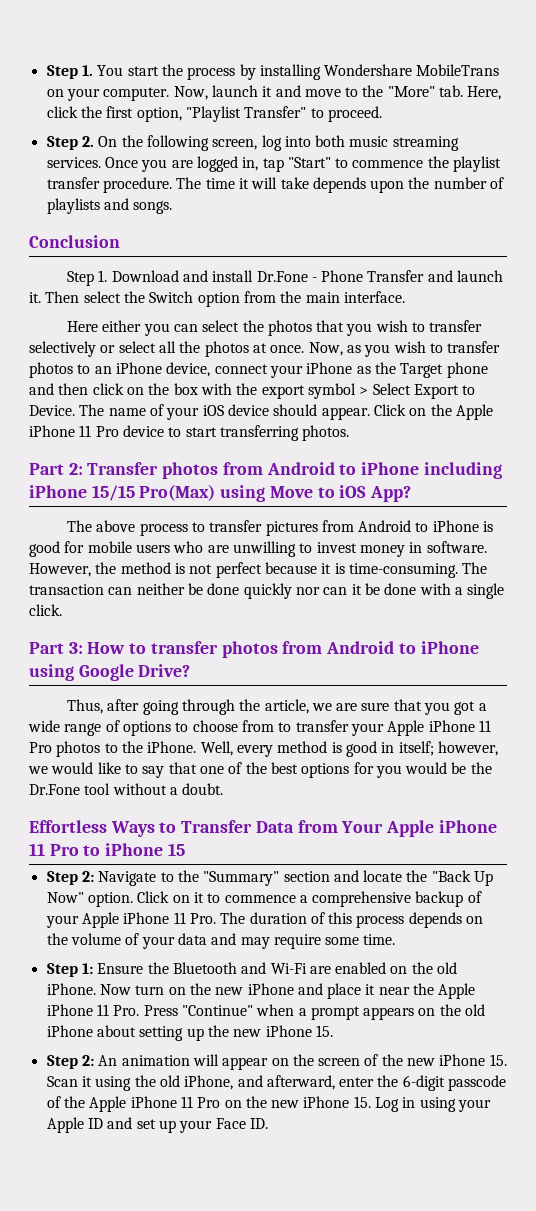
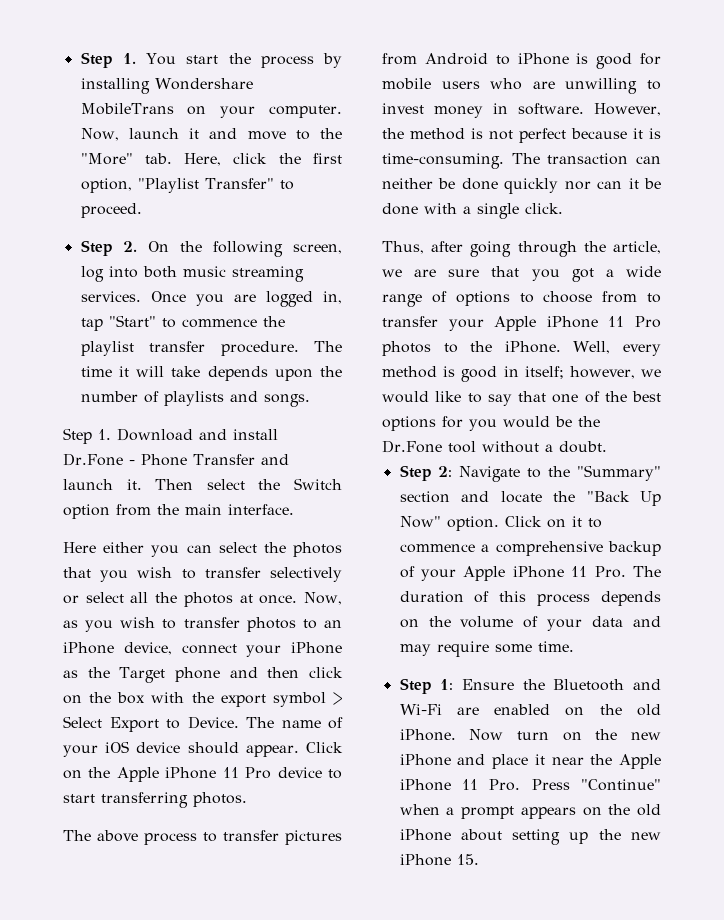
- Conclusion
- Part 2: Transfer photos from Android to iPhone including iPhone 15/15 Pro(Max) using Move to iOS App?
- Part 3: How to transfer photos from Android to iPhone using Google Drive?
- Effortless Ways to Transfer Data from Your Apple iPhone 11 Pro to iPhone 15
- Step 2: An animation will appear on the screen of the new iPhone 15. Scan it using the old iPhone, and afterward, enter the 6-digit passcode of the Apple iPhone 11 Pro on the new iPhone 15. Log in using your Apple ID and set up your Face ID.

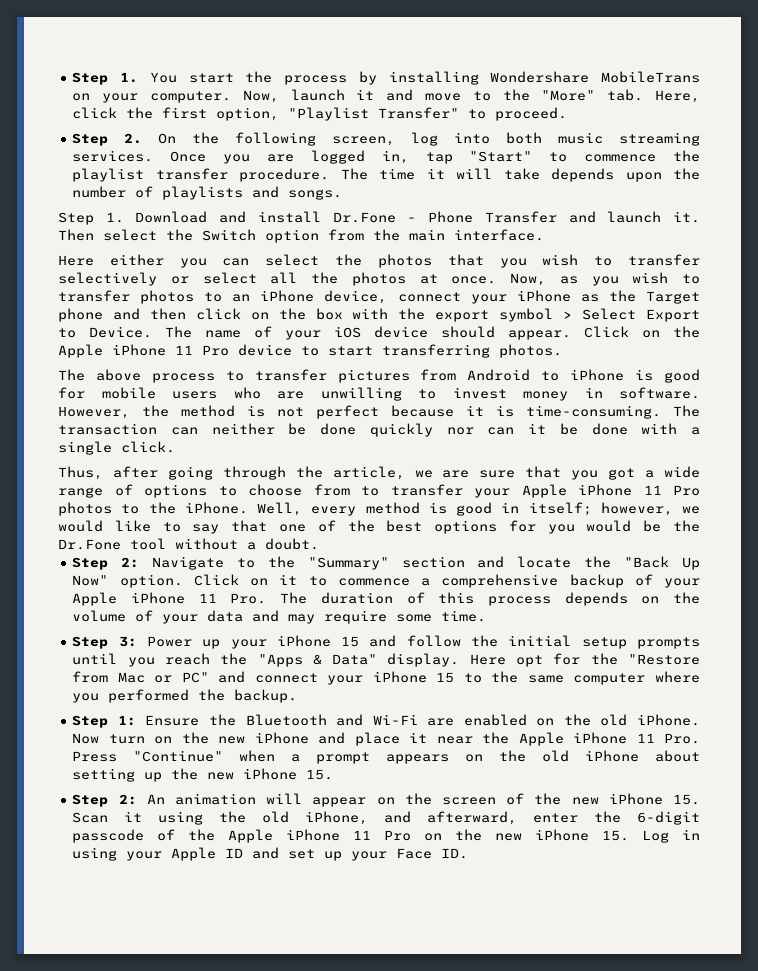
+ Step 3: Power up your iPhone 15 and follow the initial setup prompts until you reach the "Apps & Data" display. Here opt for the "Restore from Mac or PC" and connect your iPhone 15 to the same computer where you performed the backup.
+ Step 2: An animation will appear on the screen of the new iPhone 15. Scan it using the old iPhone, and afterward, enter the 6-digit passcode of the Apple iPhone 11 Pro on the new iPhone 15. Log in using your Apple ID and set up your Face ID.

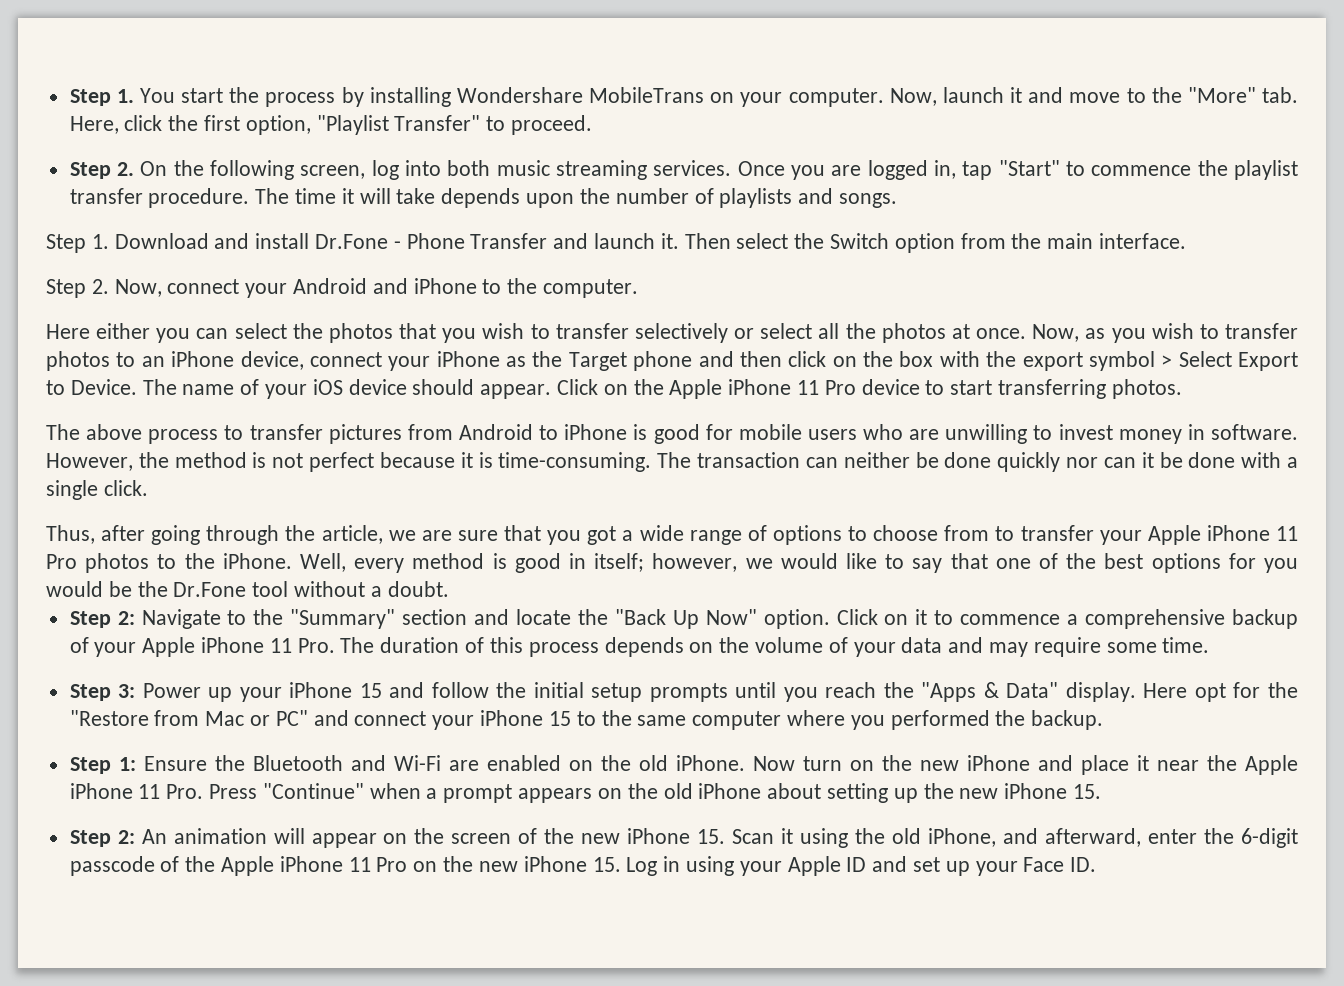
+ Step 2. Now, connect your Android and iPhone to the computer.

